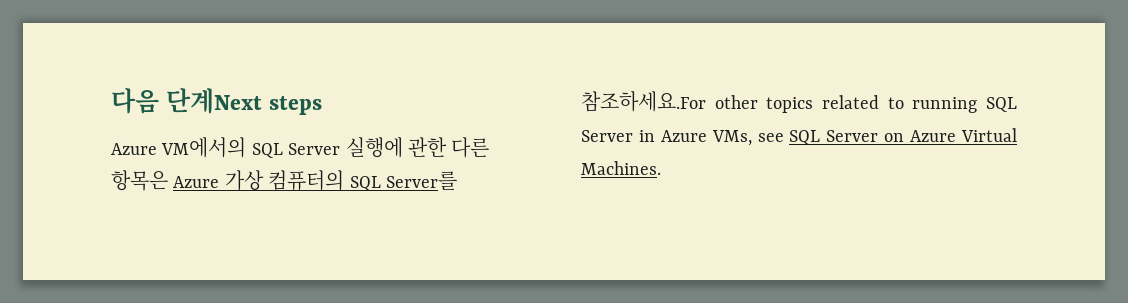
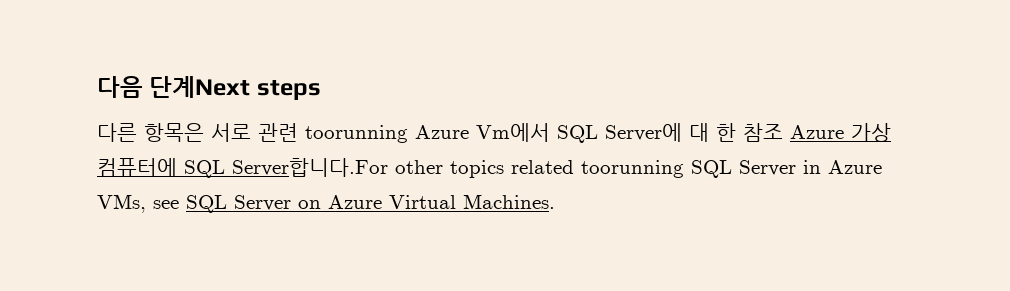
- Azure VM에서의 SQL Server 실행에 관한 다른 항목은 Azure 가상 컴퓨터의 SQL Server를 참조하세요.For other topics related to running SQL Server in Azure VMs, see SQL Server on Azure Virtual Machines.
+ 다른 항목은 서로 관련 toorunning Azure Vm에서 SQL Server에 대 한 참조 Azure 가상 컴퓨터에 SQL Server합니다.For other topics related toorunning SQL Server in Azure VMs, see SQL Server on Azure Virtual Machines.

